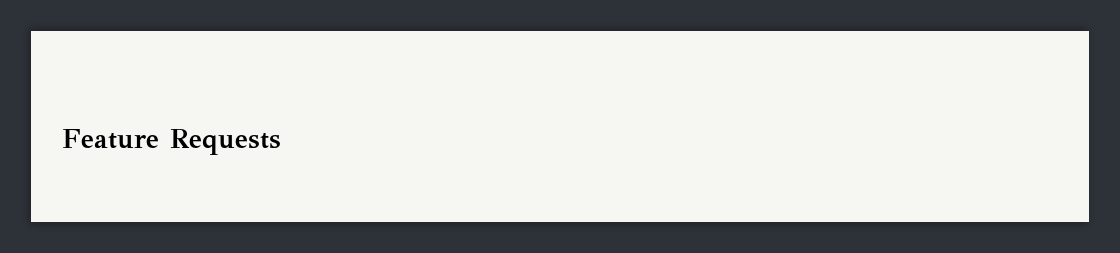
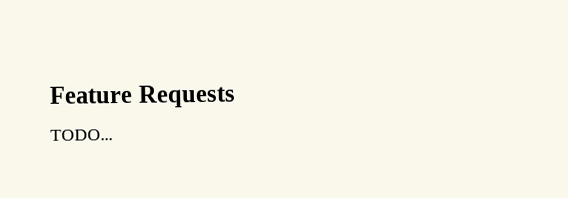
+ TODO...

